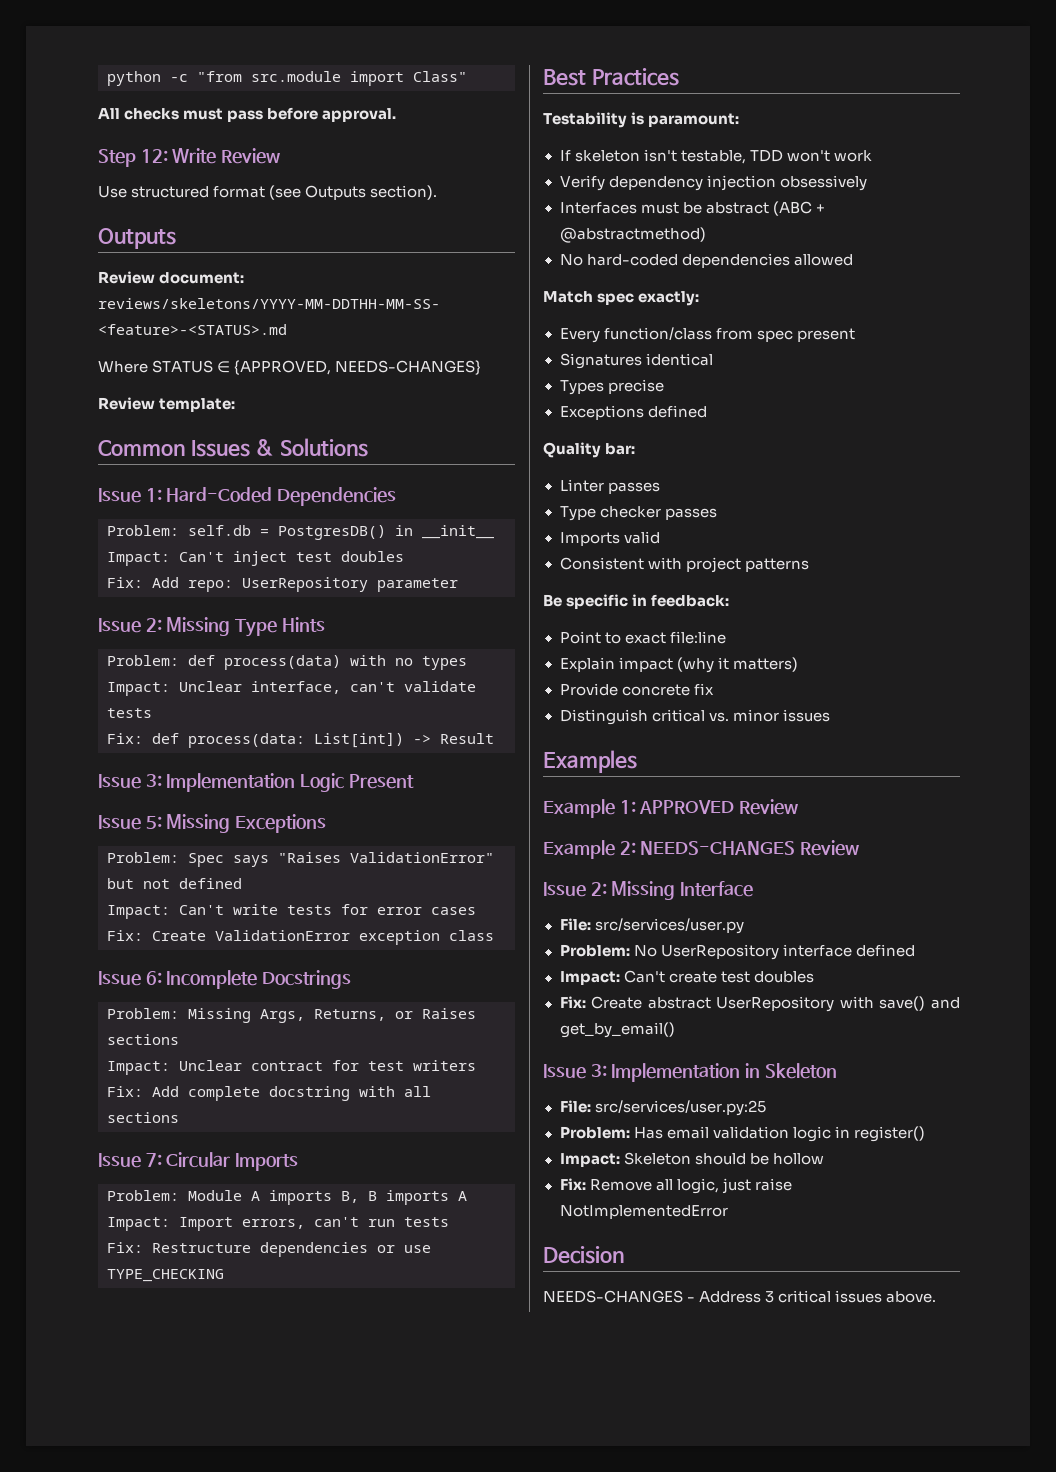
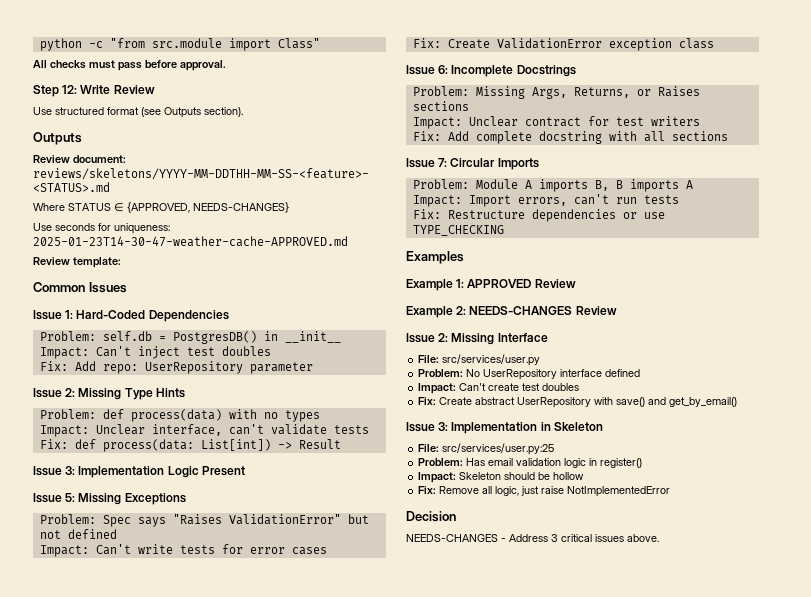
+ Use seconds for uniqueness: 2025-01-23T14-30-47-weather-cache-APPROVED.md
- Common Issues & Solutions
+ Common Issues
- Best Practices
- Testability is paramount:
- If skeleton isn't testable, TDD won't work
- Verify dependency injection obsessively
- Interfaces must be abstract (ABC + @abstractmethod)
- No hard-coded dependencies allowed
- Match spec exactly:
- Every function/class from spec present
- Signatures identical
- Types precise
- Exceptions defined
- Quality bar:
- Linter passes
- Type checker passes
- Imports valid
- Consistent with project patterns
- Be specific in feedback:
- Point to exact file:line
- Explain impact (why it matters)
- Provide concrete fix
- Distinguish critical vs. minor issues

